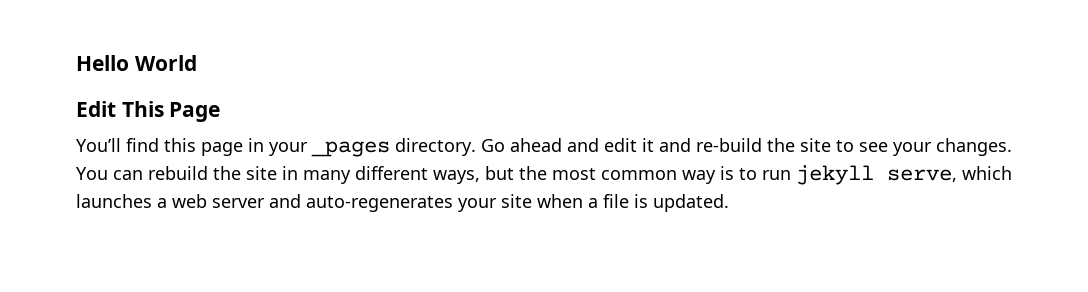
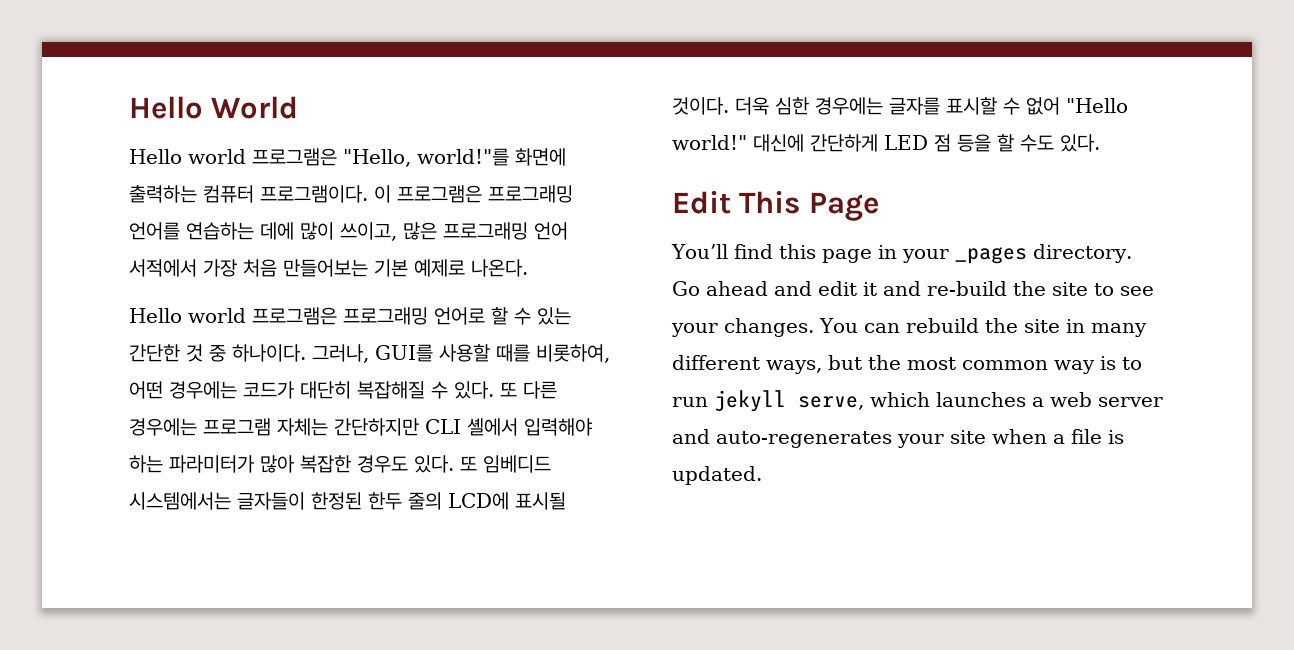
+ Hello world 프로그램은 "Hello, world!"를 화면에 출력하는 컴퓨터 프로그램이다. 이 프로그램은 프로그래밍 언어를 연습하는 데에 많이 쓰이고, 많은 프로그래밍 언어 서적에서 가장 처음 만들어보는 기본 예제로 나온다.
+ Hello world 프로그램은 프로그래밍 언어로 할 수 있는 간단한 것 중 하나이다. 그러나, GUI를 사용할 때를 비롯하여, 어떤 경우에는 코드가 대단히 복잡해질 수 있다. 또 다른 경우에는 프로그램 자체는 간단하지만 CLI 셸에서 입력해야 하는 파라미터가 많아 복잡한 경우도 있다. 또 임베디드 시스템에서는 글자들이 한정된 한두 줄의 LCD에 표시될 것이다. 더욱 심한 경우에는 글자를 표시할 수 없어 "Hello world!" 대신에 간단하게 LED 점 등을 할 수도 있다.

